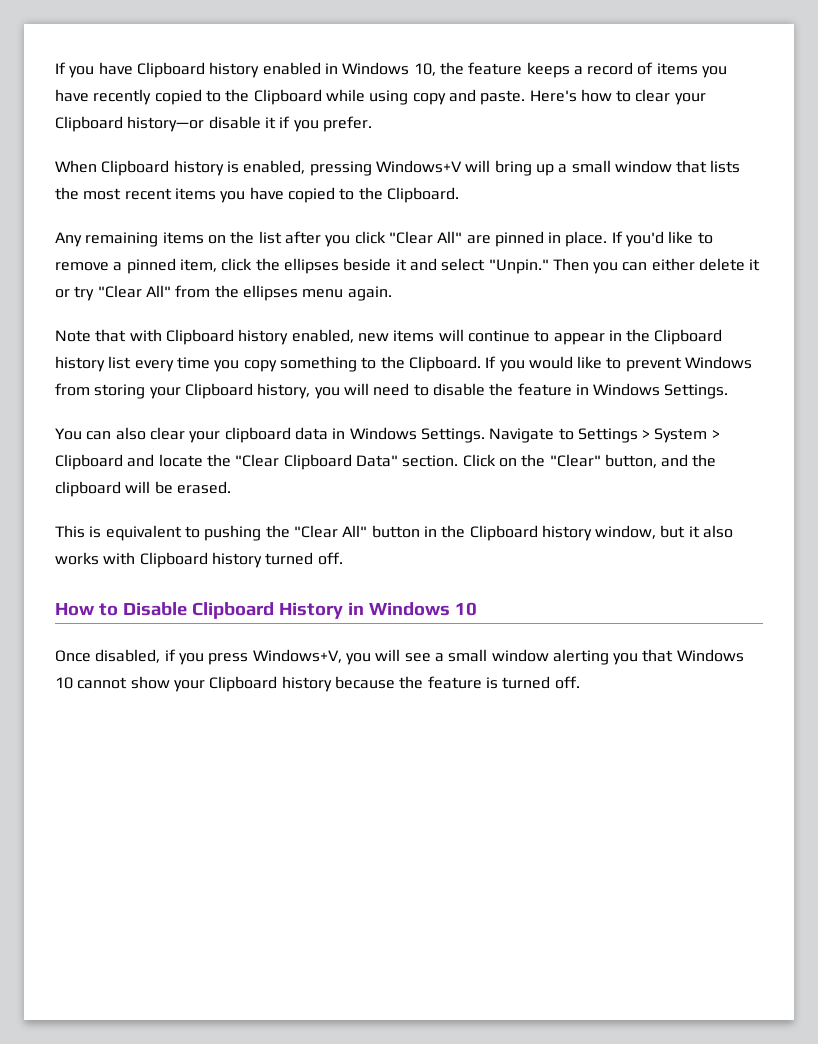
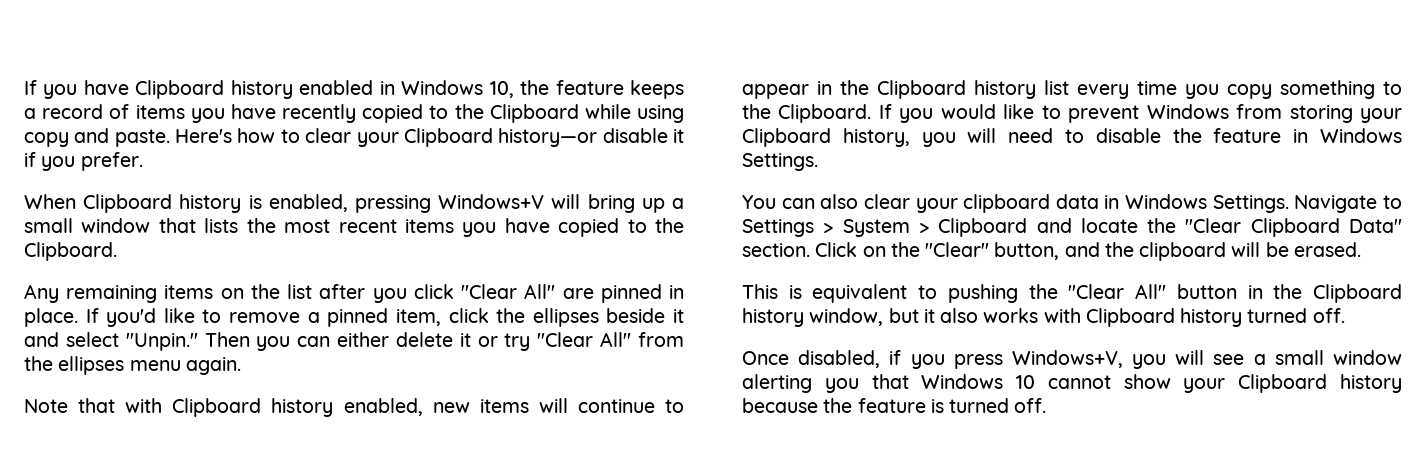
- How to Disable Clipboard History in Windows 10

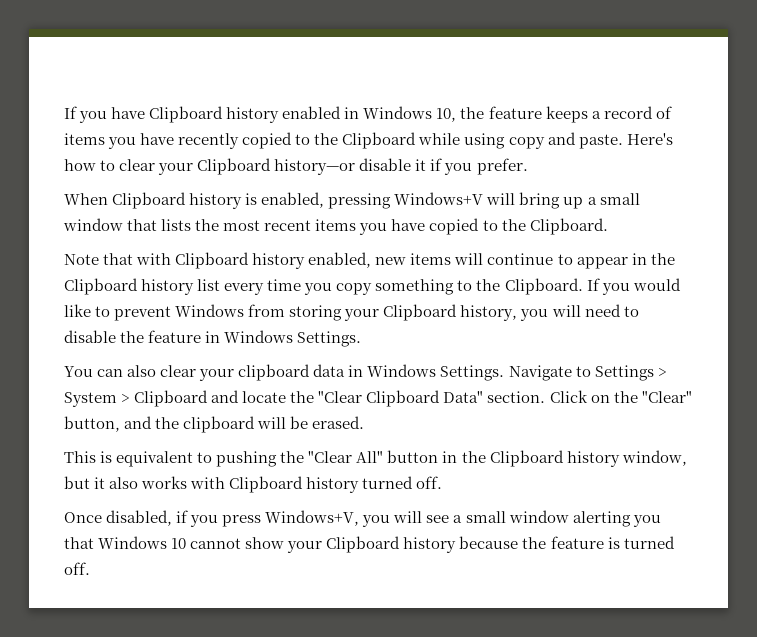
- Any remaining items on the list after you click "Clear All" are pinned in place. If you'd like to remove a pinned item, click the ellipses beside it and select "Unpin." Then you can either delete it or try "Clear All" from the ellipses menu again.

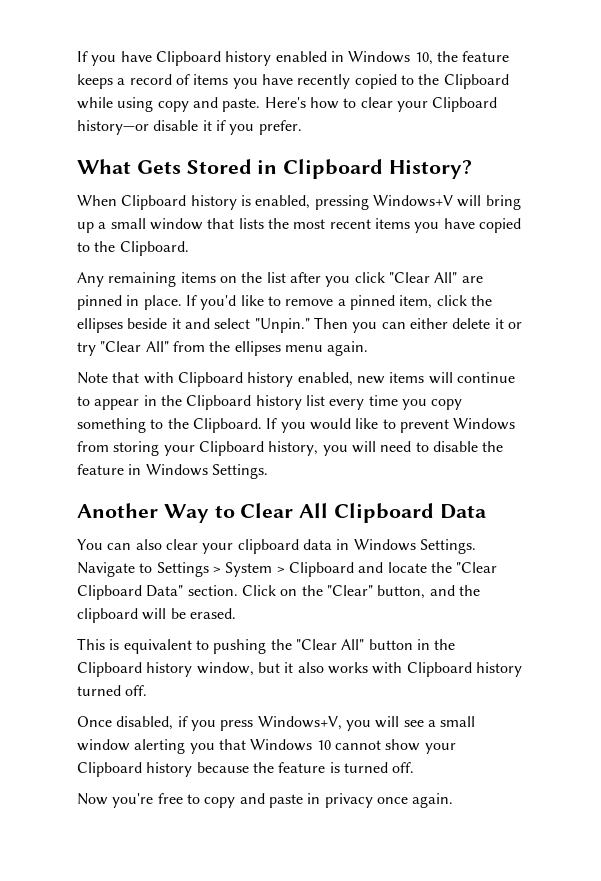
+ What Gets Stored in Clipboard History?
+ Any remaining items on the list after you click "Clear All" are pinned in place. If you'd like to remove a pinned item, click the ellipses beside it and select "Unpin." Then you can either delete it or try "Clear All" from the ellipses menu again.
+ Another Way to Clear All Clipboard Data
+ Now you're free to copy and paste in privacy once again.

